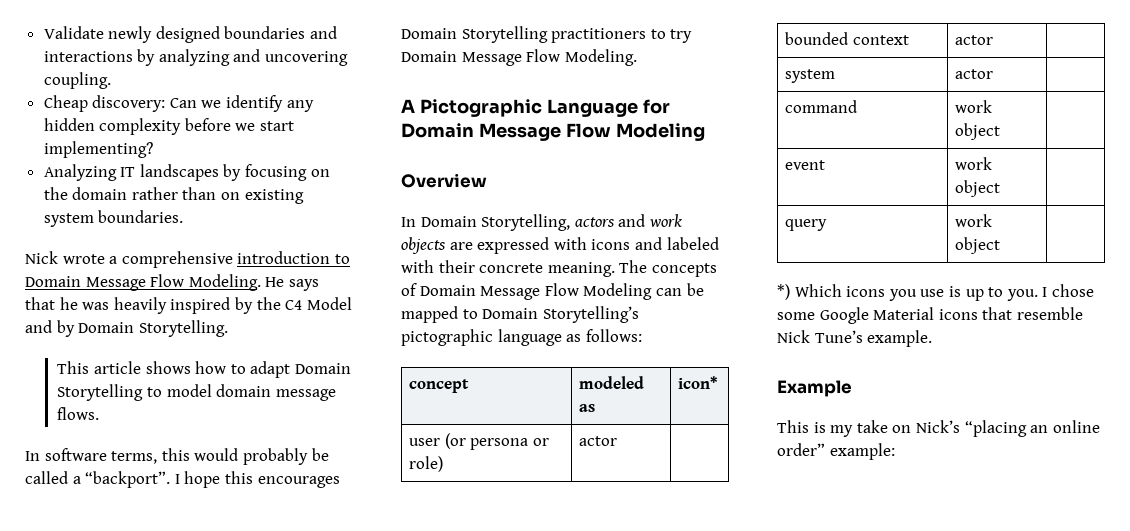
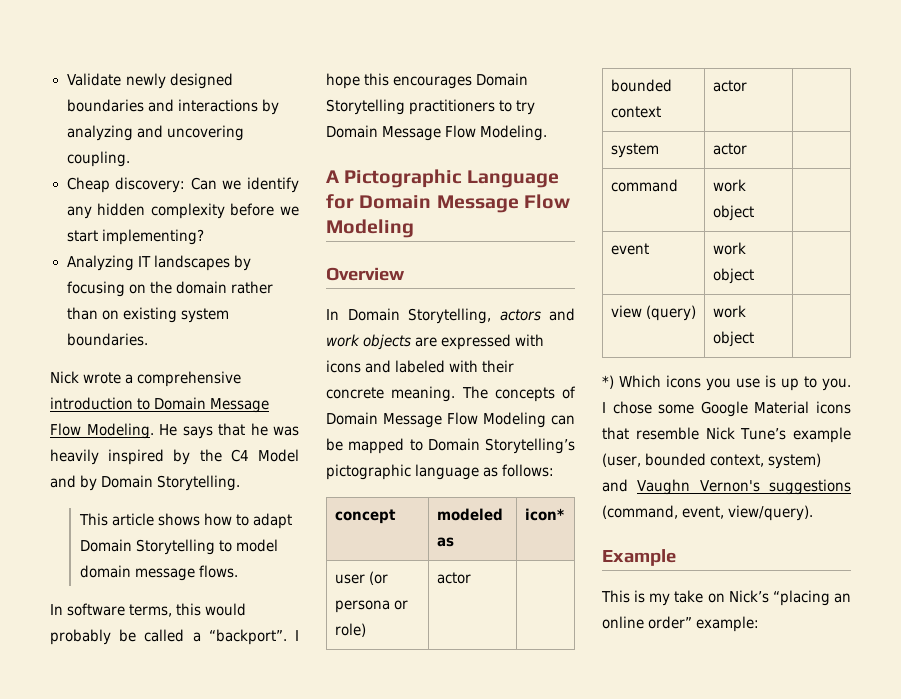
- query | work object |
+ view (query) | work object |
- I chose some Google Material icons that resemble Nick Tune’s example.
+ I chose some Google Material icons that resemble Nick Tune’s example (user, bounded context, system) and Vaughn Vernon's suggestions (command, event, view/query).

